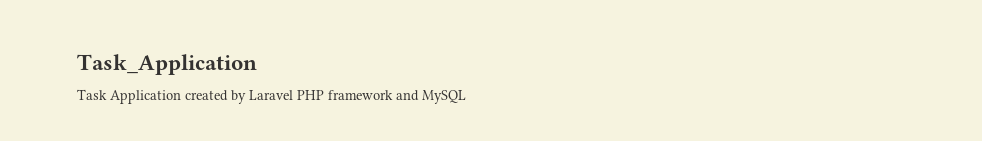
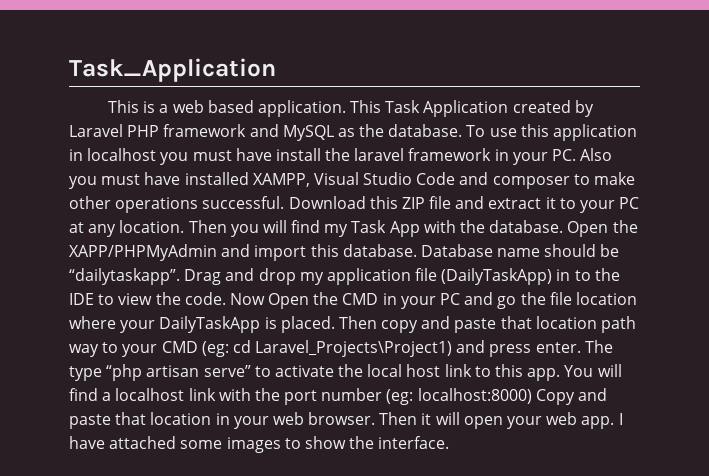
- Task Application created by Laravel PHP framework and MySQL
+ This is a web based application. This Task Application created by Laravel PHP framework and MySQL as the database. To use this application in localhost you must have install the laravel framework in your PC. Also you must have installed XAMPP, Visual Studio Code and composer to make other operations successful. Download this ZIP file and extract it to your PC at any location. Then you will find my Task App with the database. Open the XAPP/PHPMyAdmin and import this database. Database name should be “dailytaskapp”. Drag and drop my application file (DailyTaskApp) in to the IDE to view the code. Now Open the CMD in your PC and go the file location where your DailyTaskApp is placed. Then copy and paste that location path way to your CMD (eg: cd Laravel_Projects\Project1) and press enter. The type “php artisan serve” to activate the local host link to this app. You will find a localhost link with the port number (eg: localhost:8000) Copy and paste that location in your web browser. Then it will open your web app. I have attached some images to show the interface.

